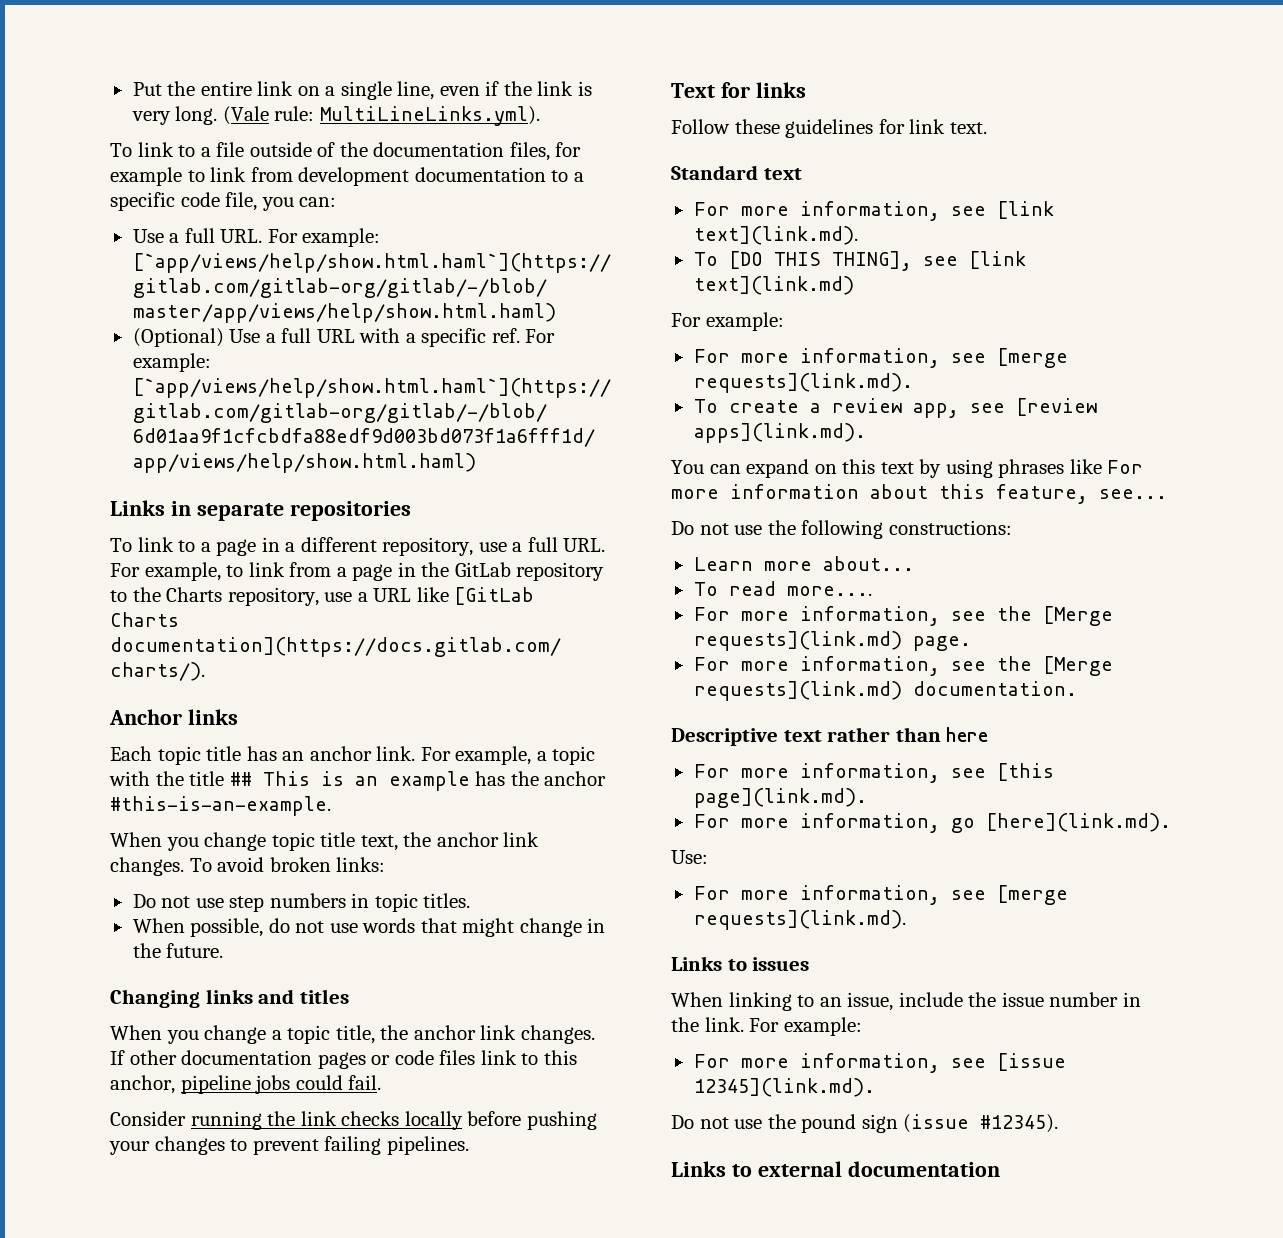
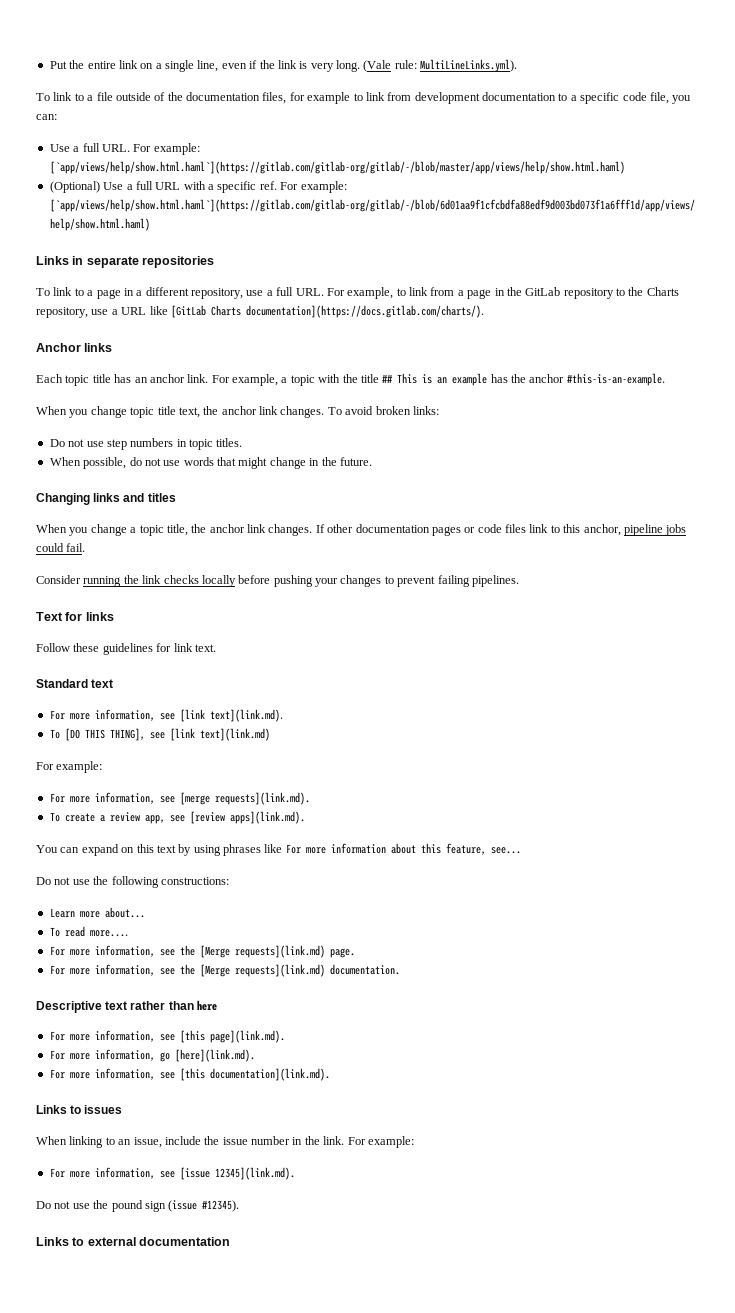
- Use:
- For more information, see [merge requests](link.md).
+ For more information, see [this documentation](link.md).

